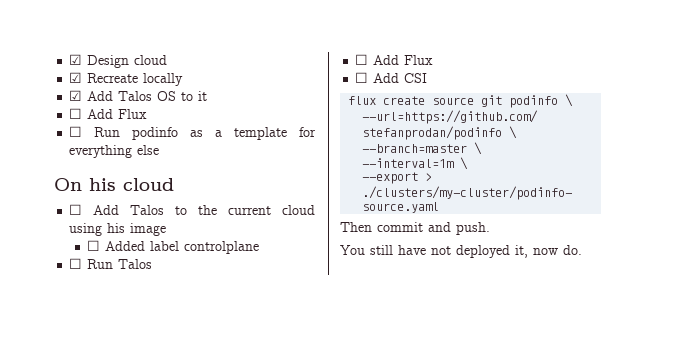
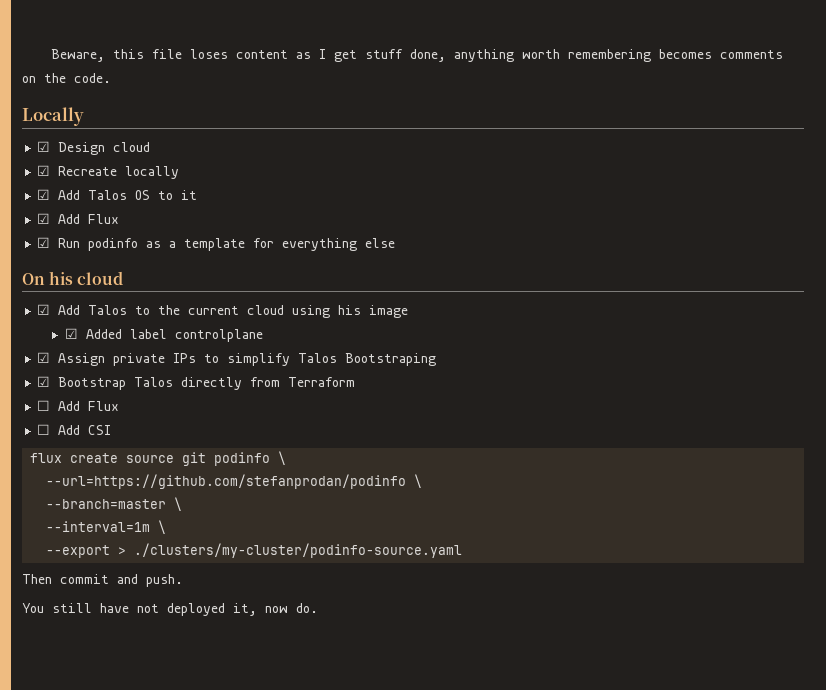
+ Beware, this file loses content as I get stuff done, anything worth remembering becomes comments on the code.
+ Locally
  ☑ Add Talos OS to it
- ☐ Add Flux
- ☐ Run podinfo as a template for everything else
+ ☑ Add Flux
+ ☑ Run podinfo as a template for everything else
- ☐ Add Talos to the current cloud using his image
+ ☑ Add Talos to the current cloud using his image
- ☐ Added label controlplane
+ ☑ Added label controlplane
- ☐ Run Talos
+ ☑ Assign private IPs to simplify Talos Bootstraping
+ ☑ Bootstrap Talos directly from Terraform

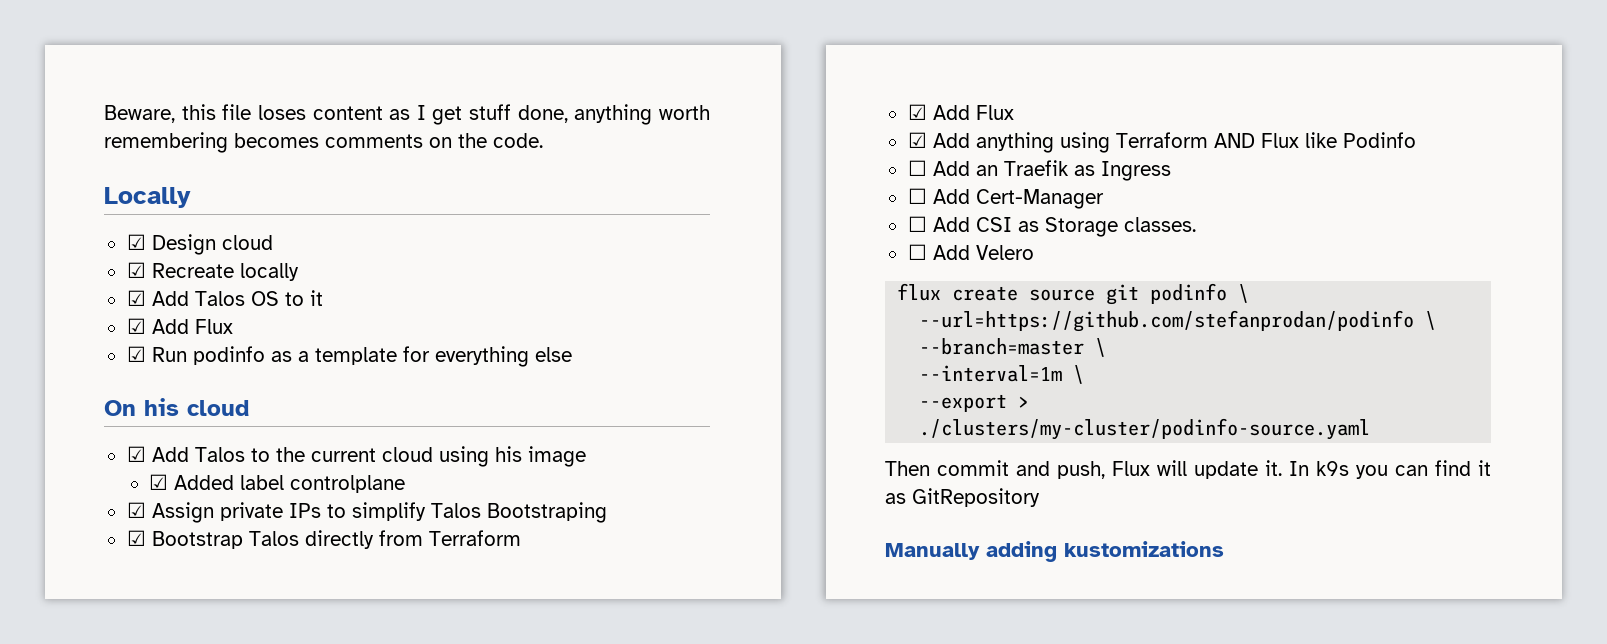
  ☑ Bootstrap Talos directly from Terraform
- ☐ Add Flux
- ☐ Add CSI
+ ☑ Add Flux
+ ☑ Add anything using Terraform AND Flux like Podinfo
+ ☐ Add an Traefik as Ingress
+ ☐ Add Cert-Manager
+ ☐ Add CSI as Storage classes.
+ ☐ Add Velero
- Then commit and push.
- You still have not deployed it, now do.
+ Then commit and push, Flux will update it. In k9s you can find it as GitRepository
+ Manually adding kustomizations

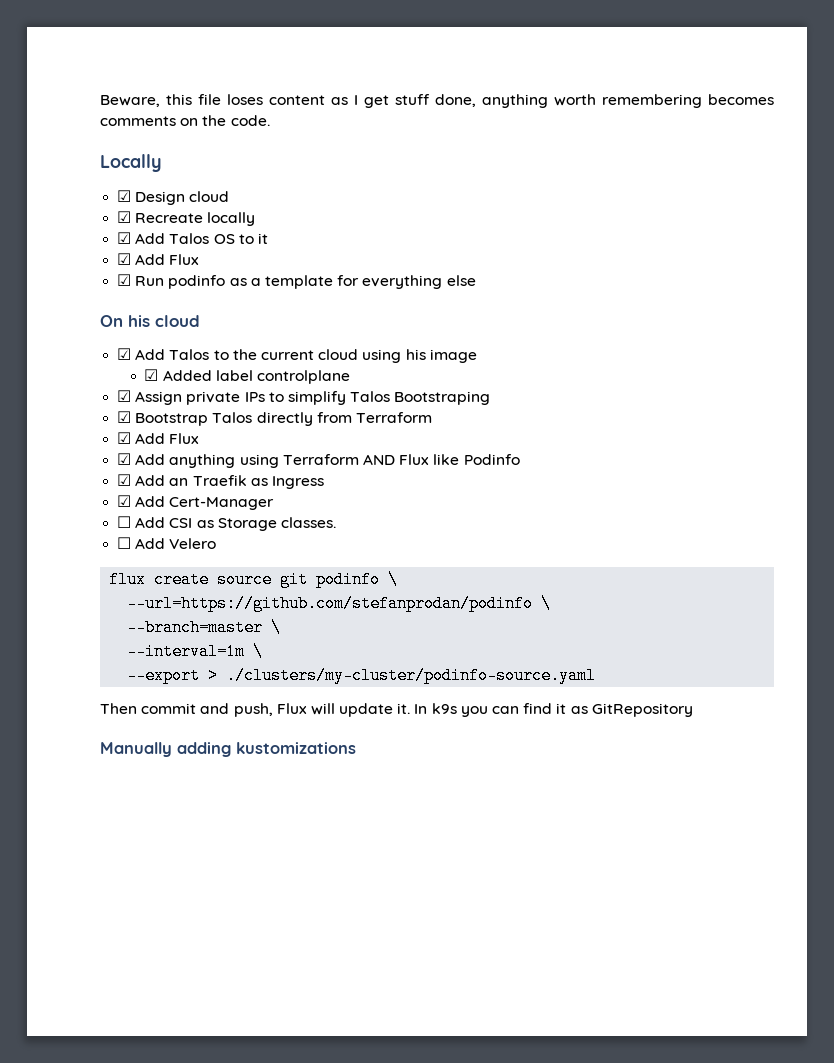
- ☐ Add an Traefik as Ingress
+ ☑ Add an Traefik as Ingress
- ☐ Add Cert-Manager
+ ☑ Add Cert-Manager

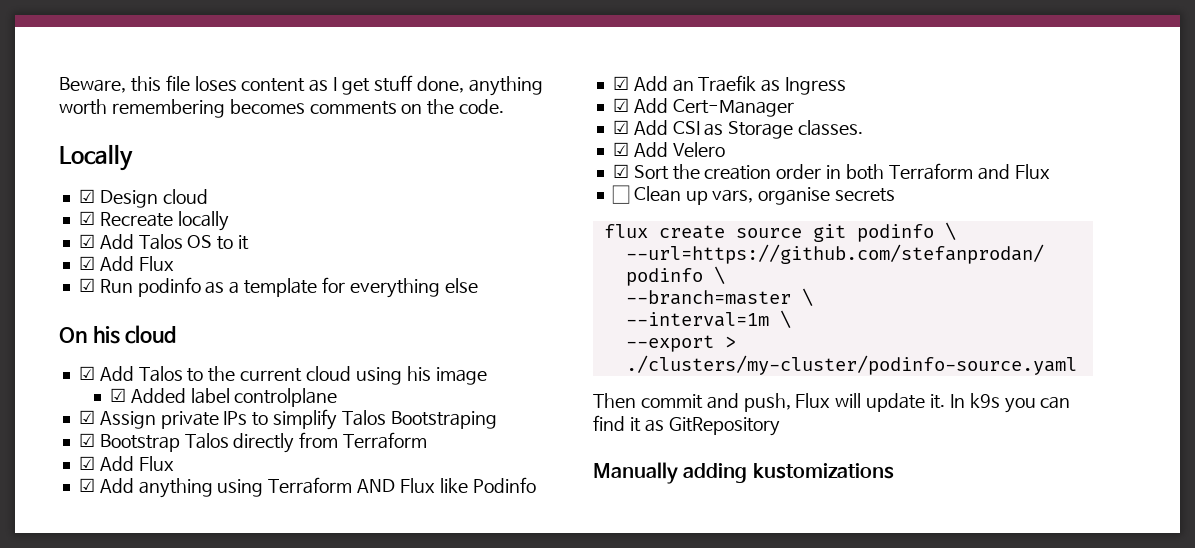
- ☐ Add CSI as Storage classes.
+ ☑ Add CSI as Storage classes.
- ☐ Add Velero
+ ☑ Add Velero
+ ☑ Sort the creation order in both Terraform and Flux
+ ☐ Clean up vars, organise secrets

